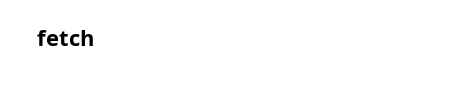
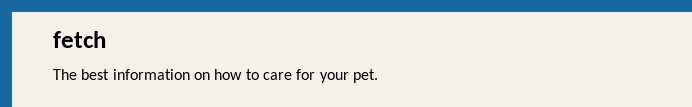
+ The best information on how to care for your pet.

